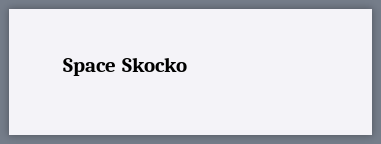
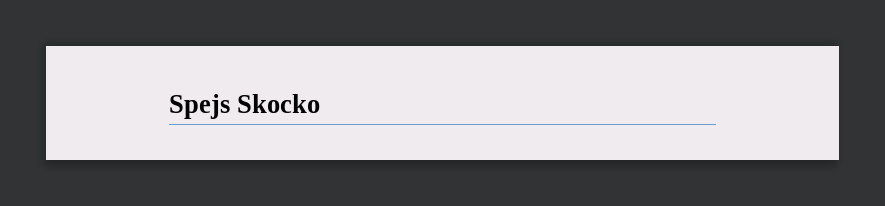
- Space Skocko
+ Spejs Skocko

